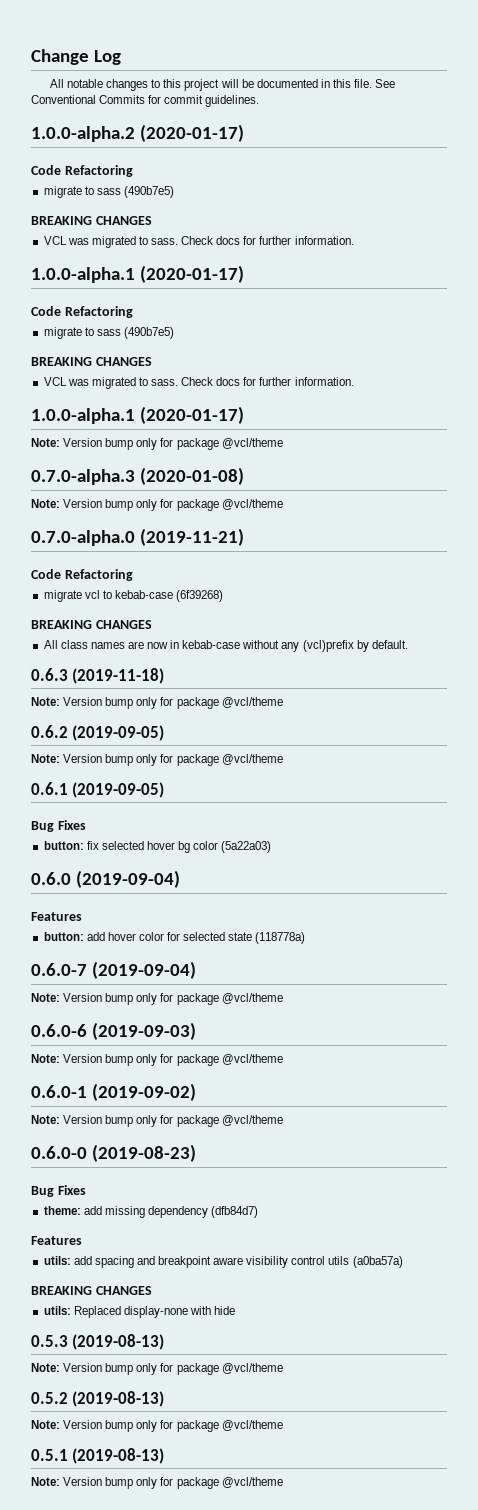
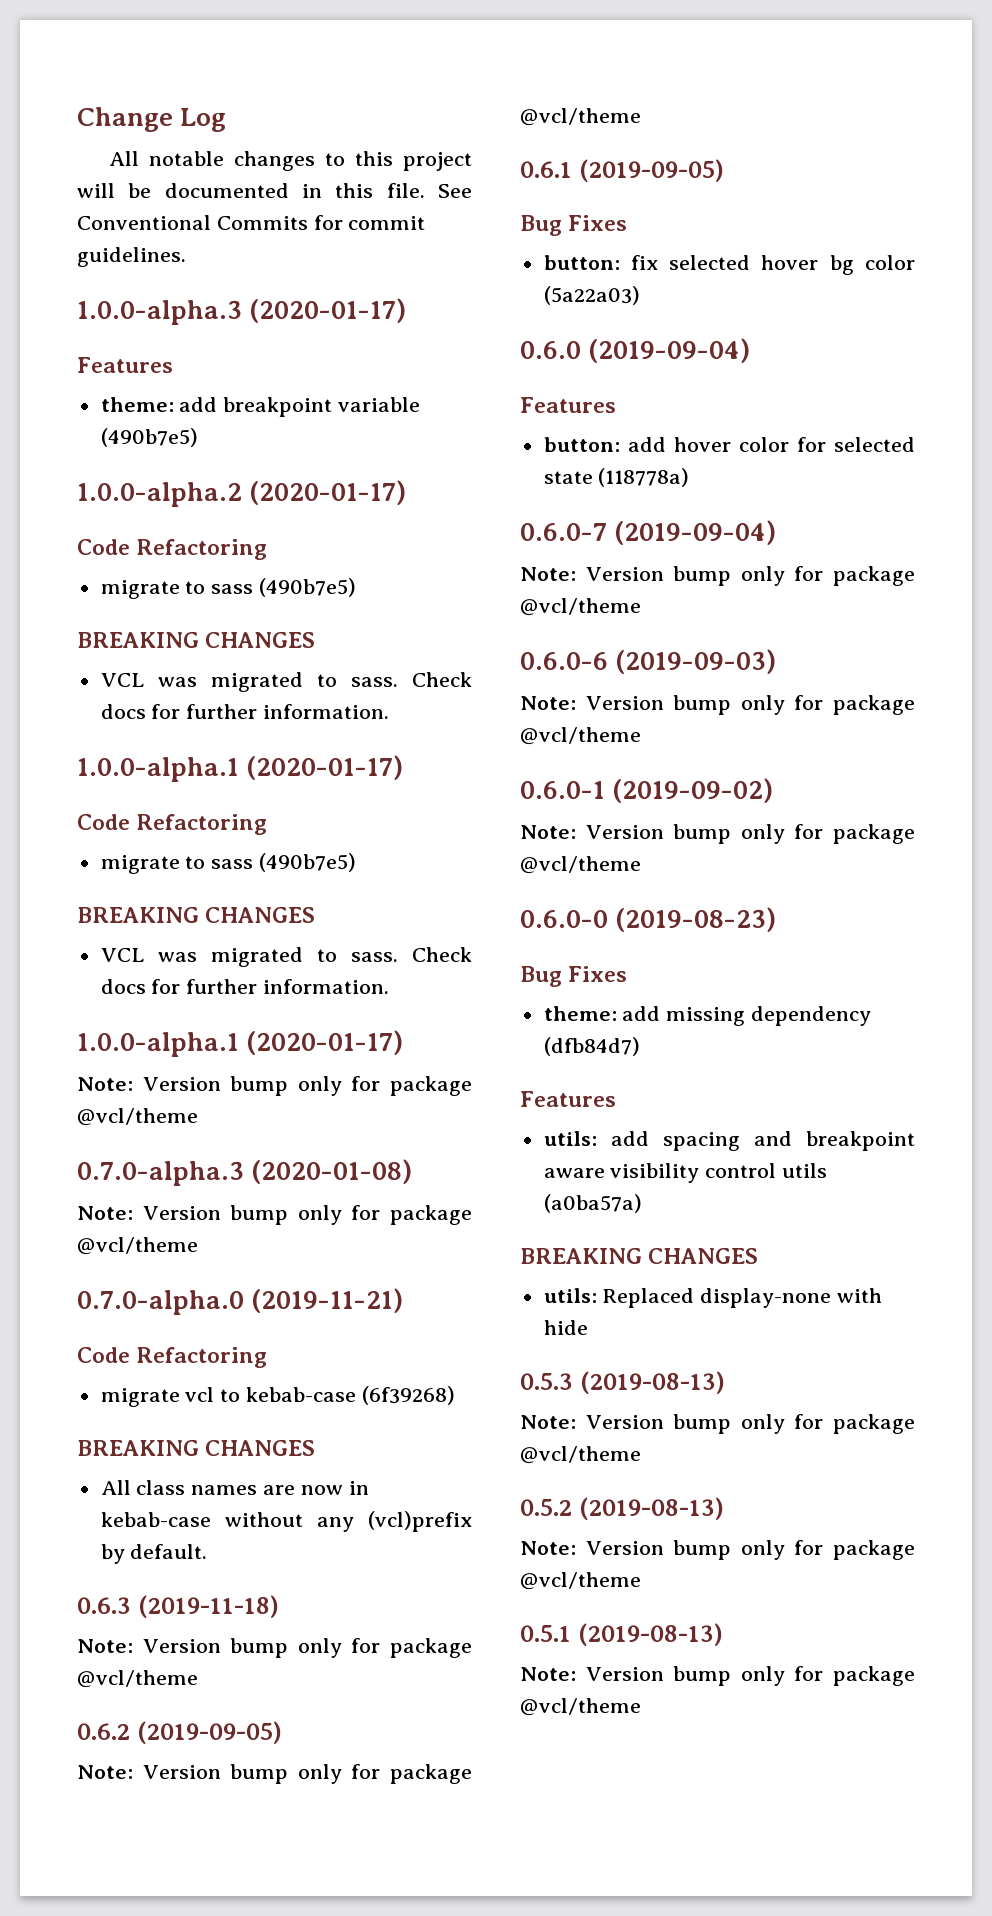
+ 1.0.0-alpha.3 (2020-01-17)
+ Features
+ theme: add breakpoint variable (490b7e5)

